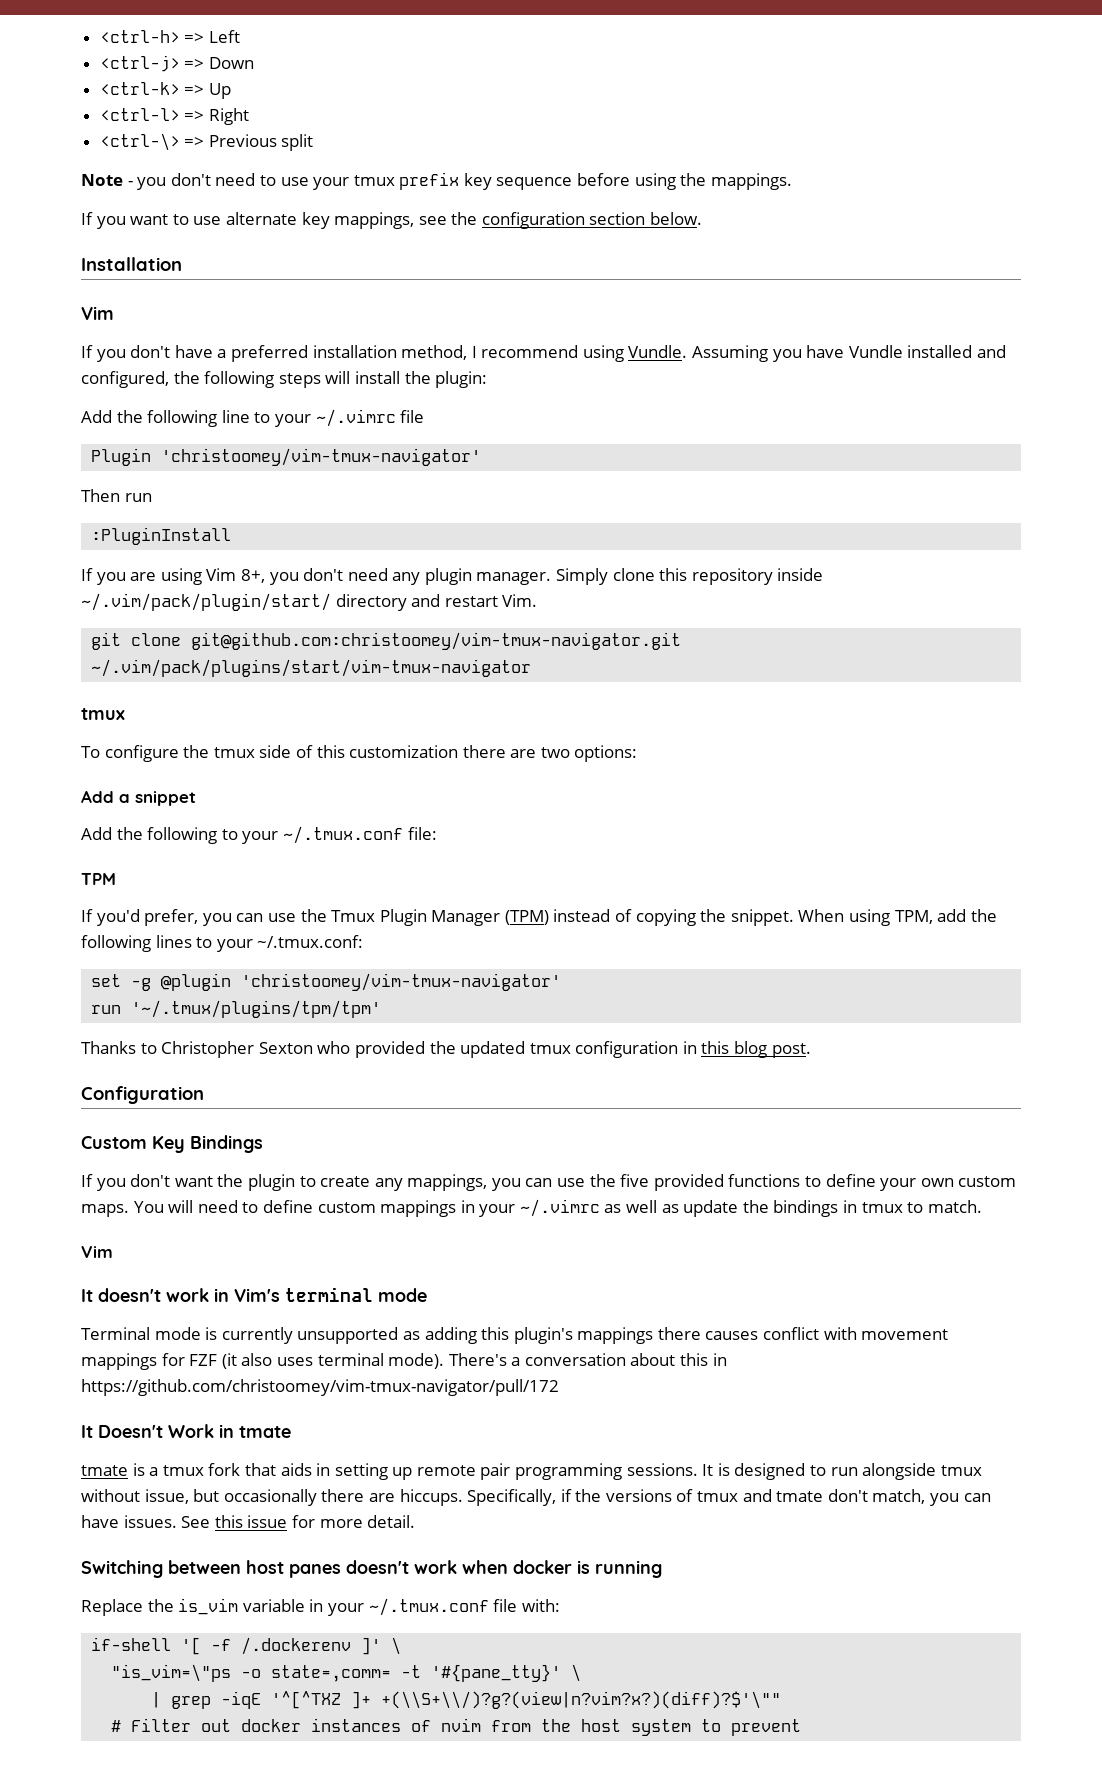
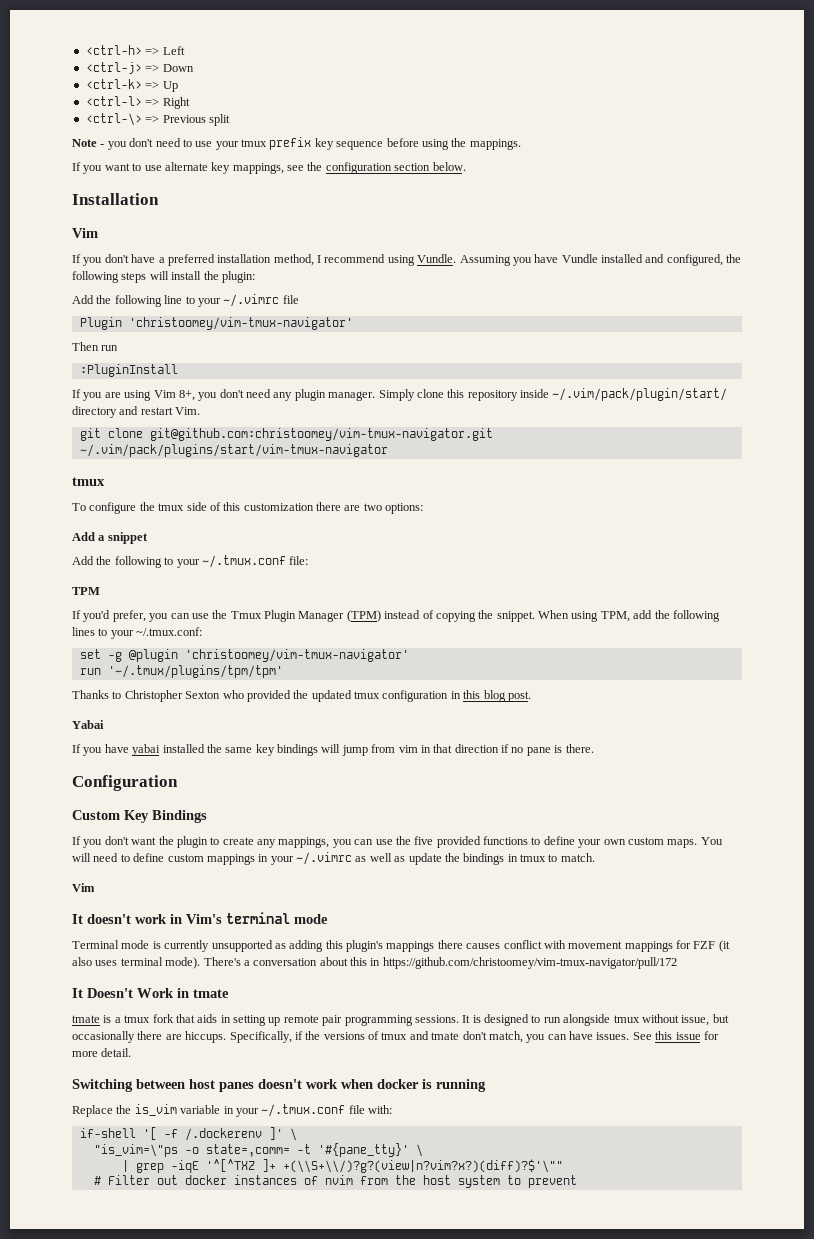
+ Yabai
+ If you have yabai installed the same key bindings will jump from vim in that direction if no pane is there.

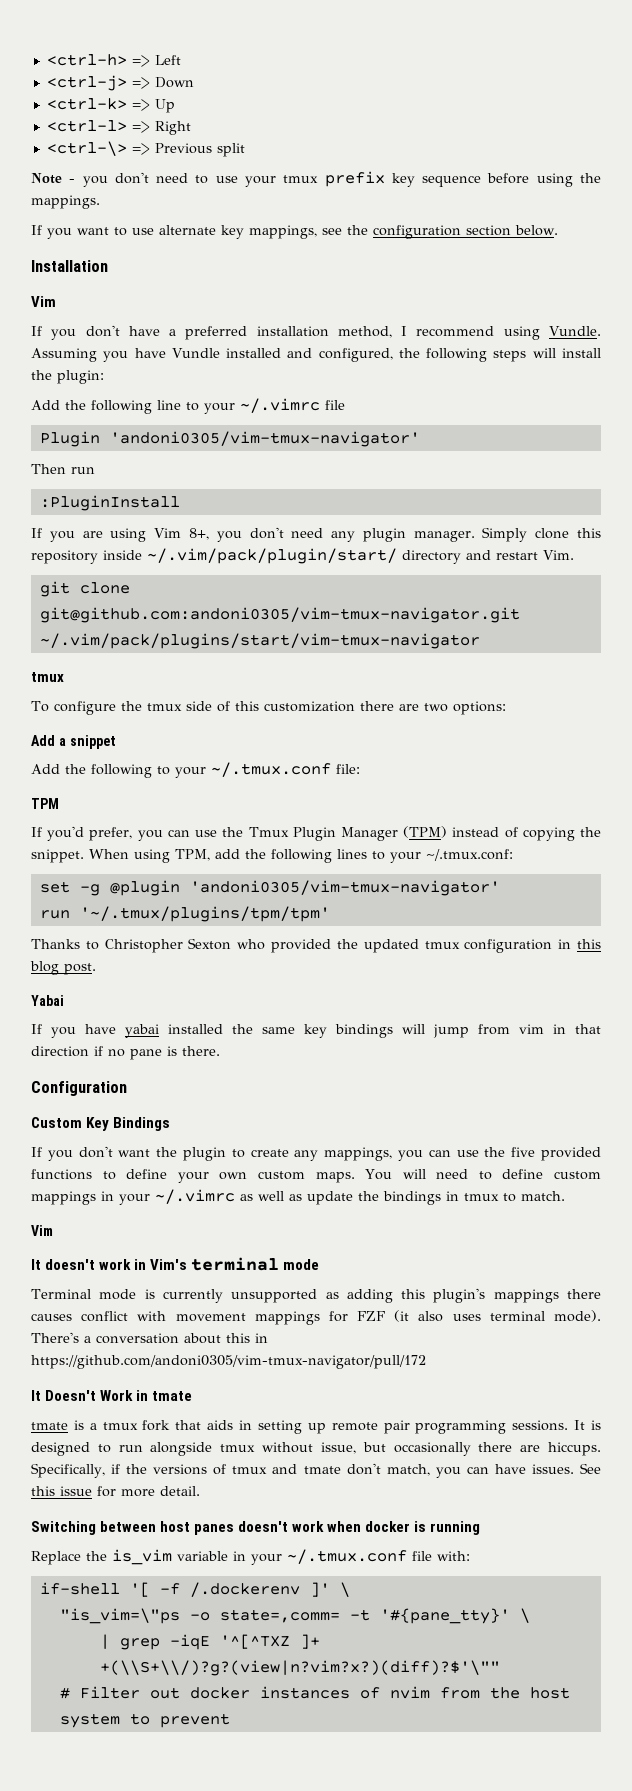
- Plugin 'christoomey/vim-tmux-navigator'
+ Plugin 'andoni0305/vim-tmux-navigator'
- git clone git@github.com:christoomey/vim-tmux-navigator.git ~/.vim/pack/plugins/start/vim-tmux-navigator
+ git clone git@github.com:andoni0305/vim-tmux-navigator.git ~/.vim/pack/plugins/start/vim-tmux-navigator
- set -g @plugin 'christoomey/vim-tmux-navigator'
+ set -g @plugin 'andoni0305/vim-tmux-navigator'
- There's a conversation about this in https://github.com/christoomey/vim-tmux-navigator/pull/172
+ There's a conversation about this in https://github.com/andoni0305/vim-tmux-navigator/pull/172

